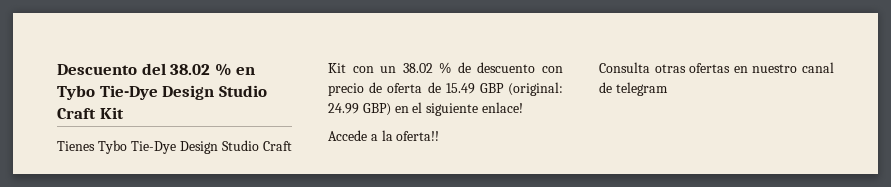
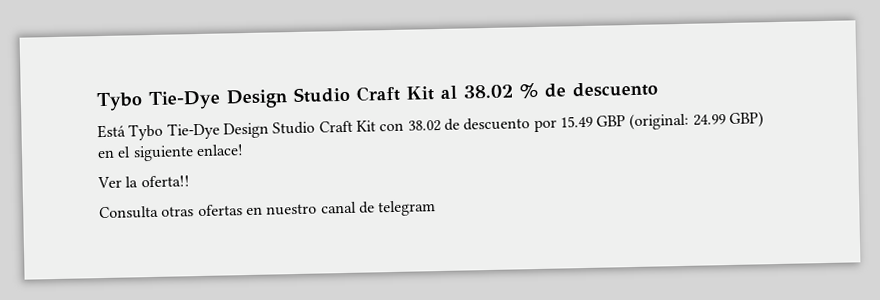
- Descuento del 38.02 % en Tybo Tie-Dye Design Studio Craft Kit
- Tienes Tybo Tie-Dye Design Studio Craft Kit con un 38.02 % de descuento con precio de oferta de 15.49 GBP (original: 24.99 GBP) en el siguiente enlace!
+ Tybo Tie-Dye Design Studio Craft Kit al 38.02 % de descuento
+ Está Tybo Tie-Dye Design Studio Craft Kit con 38.02 de descuento por 15.49 GBP (original: 24.99 GBP) en el siguiente enlace!
- Accede a la oferta!!
+ Ver la oferta!!

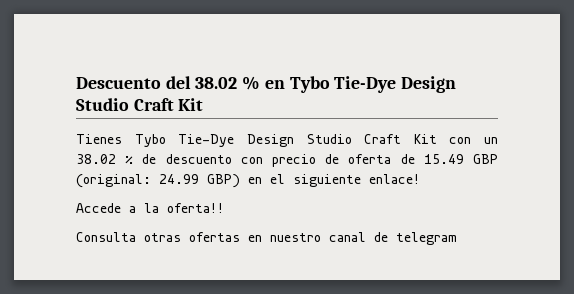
- Tybo Tie-Dye Design Studio Craft Kit al 38.02 % de descuento
- Está Tybo Tie-Dye Design Studio Craft Kit con 38.02 de descuento por 15.49 GBP (original: 24.99 GBP) en el siguiente enlace!
+ Descuento del 38.02 % en Tybo Tie-Dye Design Studio Craft Kit
+ Tienes Tybo Tie-Dye Design Studio Craft Kit con un 38.02 % de descuento con precio de oferta de 15.49 GBP (original: 24.99 GBP) en el siguiente enlace!
- Ver la oferta!!
+ Accede a la oferta!!

